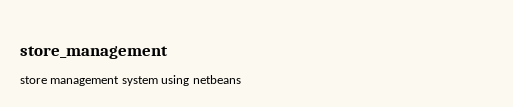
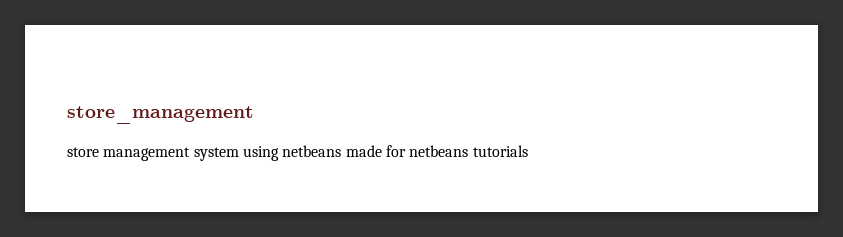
- store management system using netbeans
+ store management system using netbeans made for netbeans tutorials

